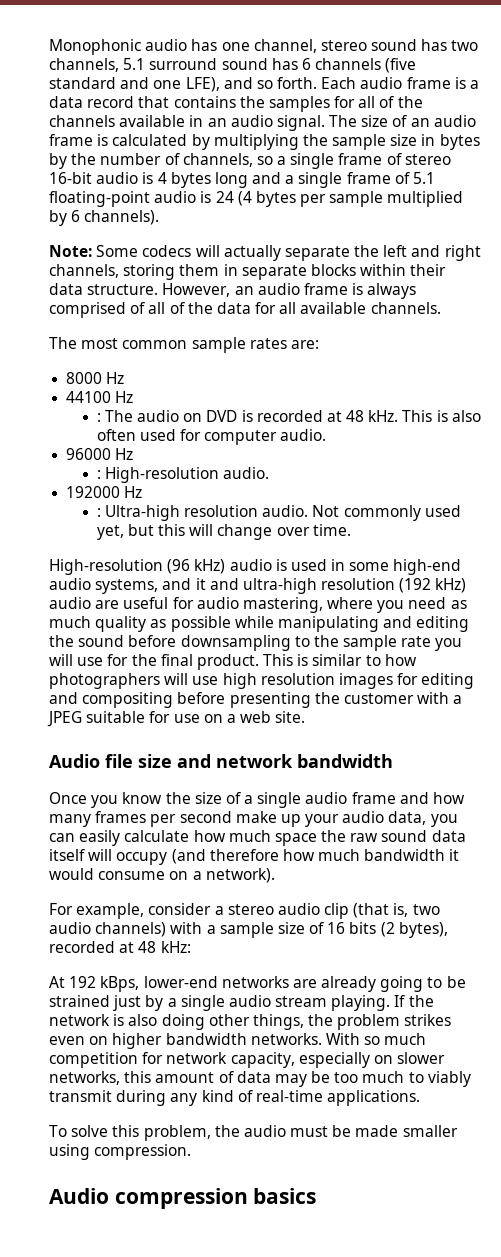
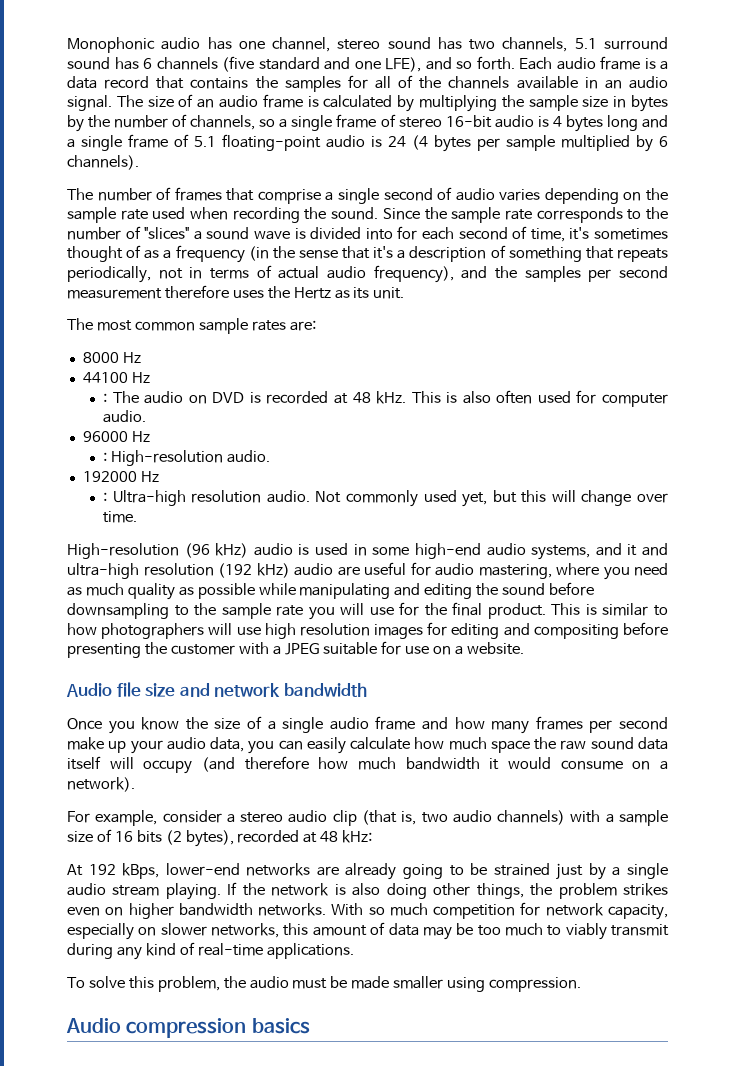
- Note: Some codecs will actually separate the left and right channels, storing them in separate blocks within their data structure. However, an audio frame is always comprised of all of the data for all available channels.
+ The number of frames that comprise a single second of audio varies depending on the sample rate used when recording the sound. Since the sample rate corresponds to the number of "slices" a sound wave is divided into for each second of time, it's sometimes thought of as a frequency (in the sense that it's a description of something that repeats periodically, not in terms of actual audio frequency), and the samples per second measurement therefore uses the Hertz as its unit.
- This is similar to how photographers will use high resolution images for editing and compositing before presenting the customer with a JPEG suitable for use on a web site.
+ This is similar to how photographers will use high resolution images for editing and compositing before presenting the customer with a JPEG suitable for use on a website.

